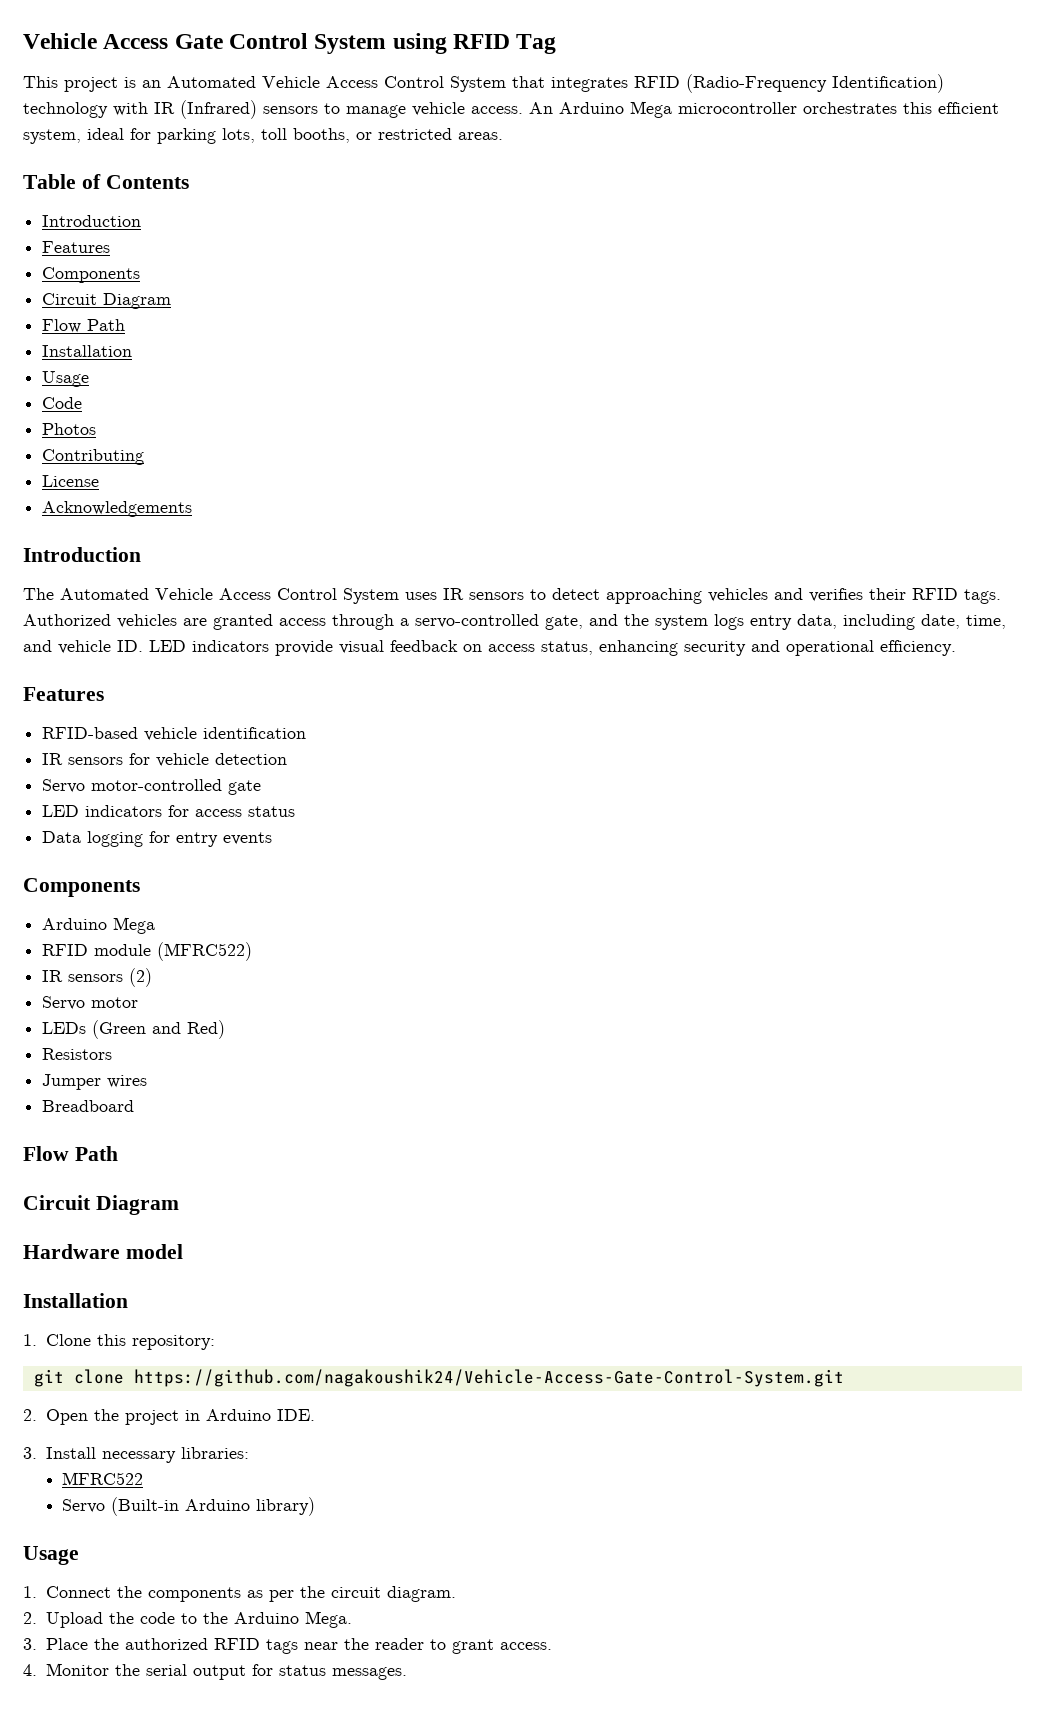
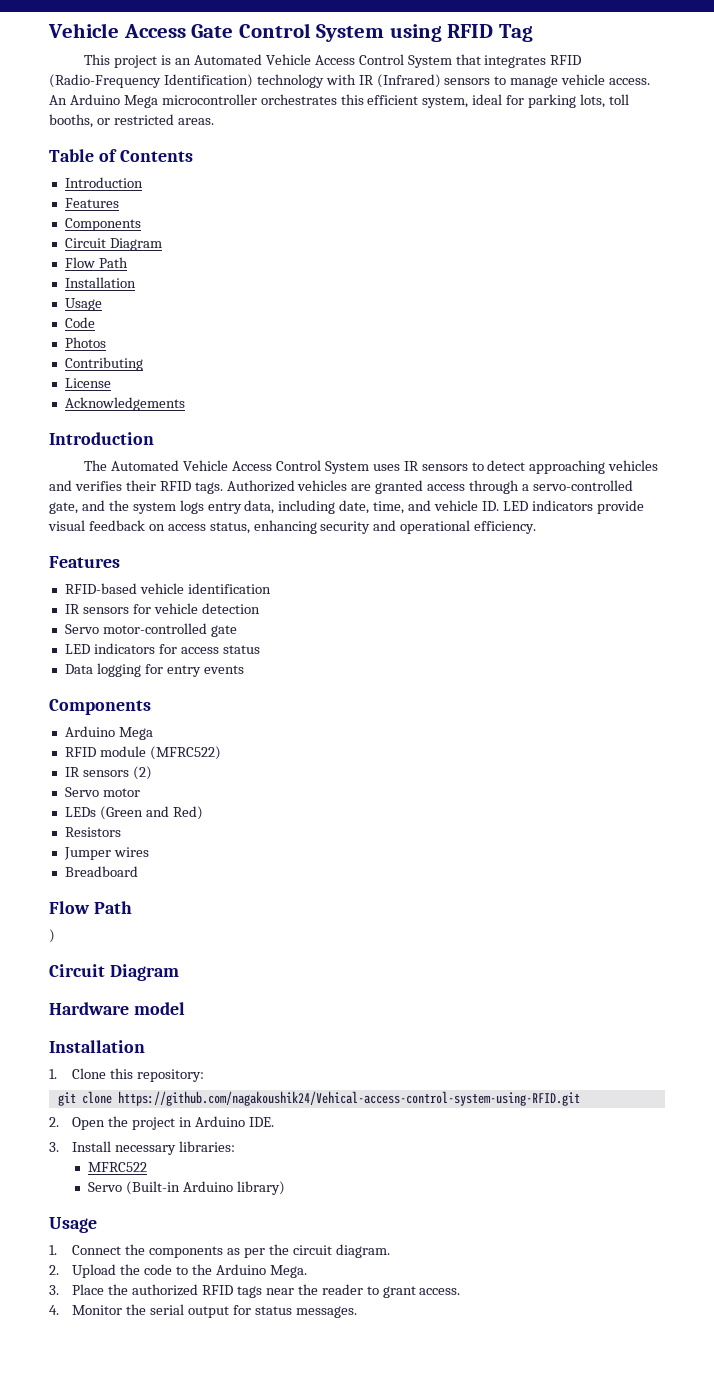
+ )
- git clone https://github.com/nagakoushik24/Vehicle-Access-Gate-Control-System.git
+ git clone https://github.com/nagakoushik24/Vehical-access-control-system-using-RFID.git

